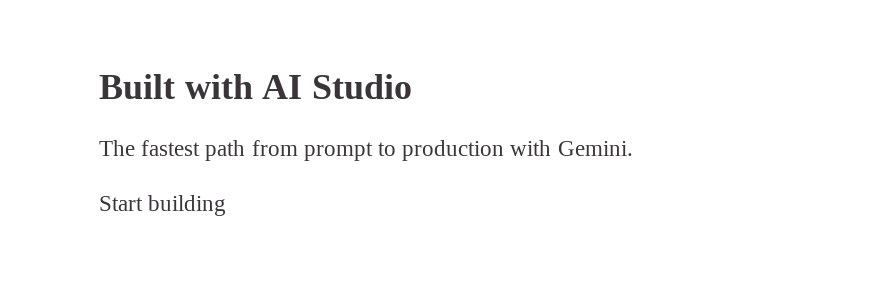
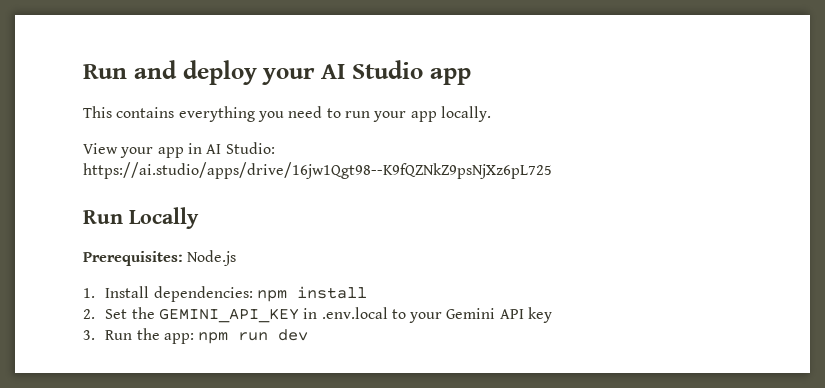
- Built with AI Studio
- The fastest path from prompt to production with Gemini.
- Start building
+ Run and deploy your AI Studio app
+ This contains everything you need to run your app locally.
+ View your app in AI Studio: https://ai.studio/apps/drive/16jw1Qgt98--K9fQZNkZ9psNjXz6pL725
+ Run Locally
+ Prerequisites: Node.js
+ 1. Install dependencies: npm install
+ 2. Set the GEMINI_API_KEY in .env.local to your Gemini API key
+ 3. Run the app: npm run dev

